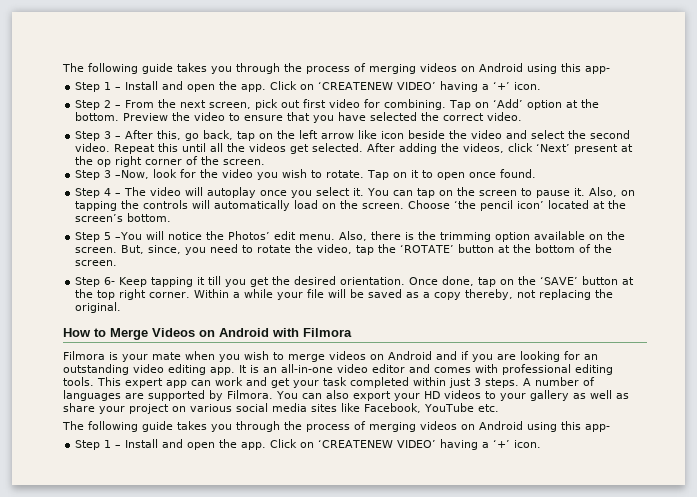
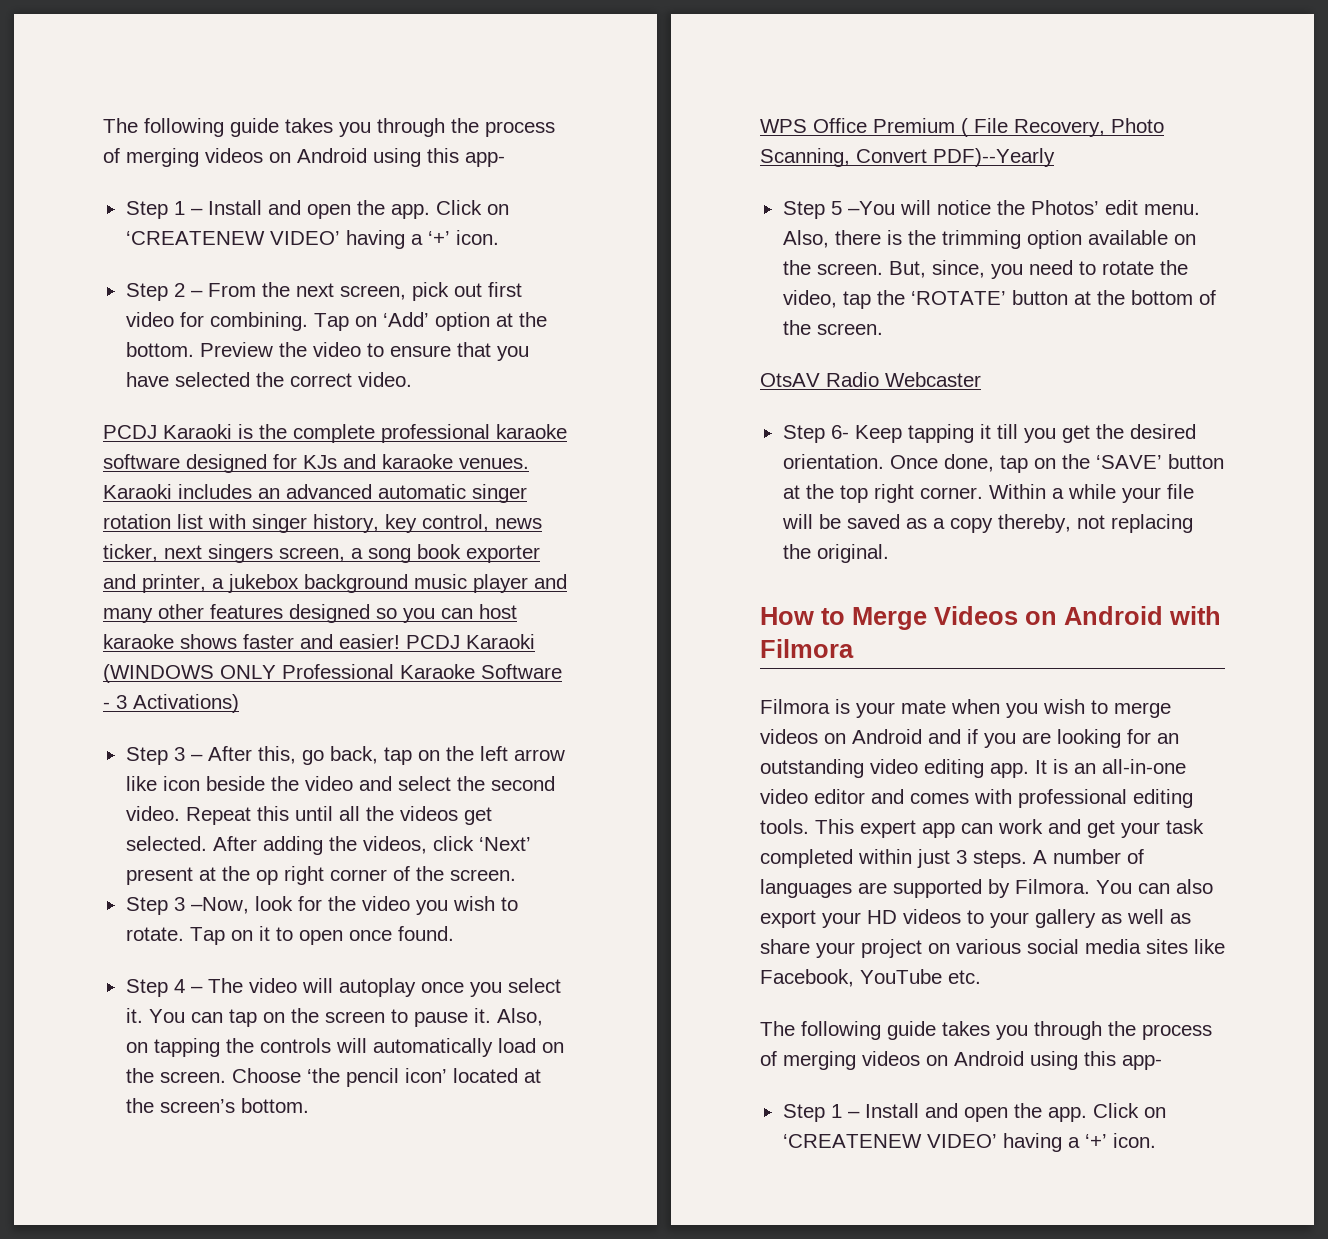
+ PCDJ Karaoki is the complete professional karaoke software designed for KJs and karaoke venues. Karaoki includes an advanced automatic singer rotation list with singer history, key control, news ticker, next singers screen, a song book exporter and printer, a jukebox background music player and many other features designed so you can host karaoke shows faster and easier! PCDJ Karaoki (WINDOWS ONLY Professional Karaoke Software - 3 Activations)
+ WPS Office Premium ( File Recovery, Photo Scanning, Convert PDF)--Yearly
+ OtsAV Radio Webcaster

